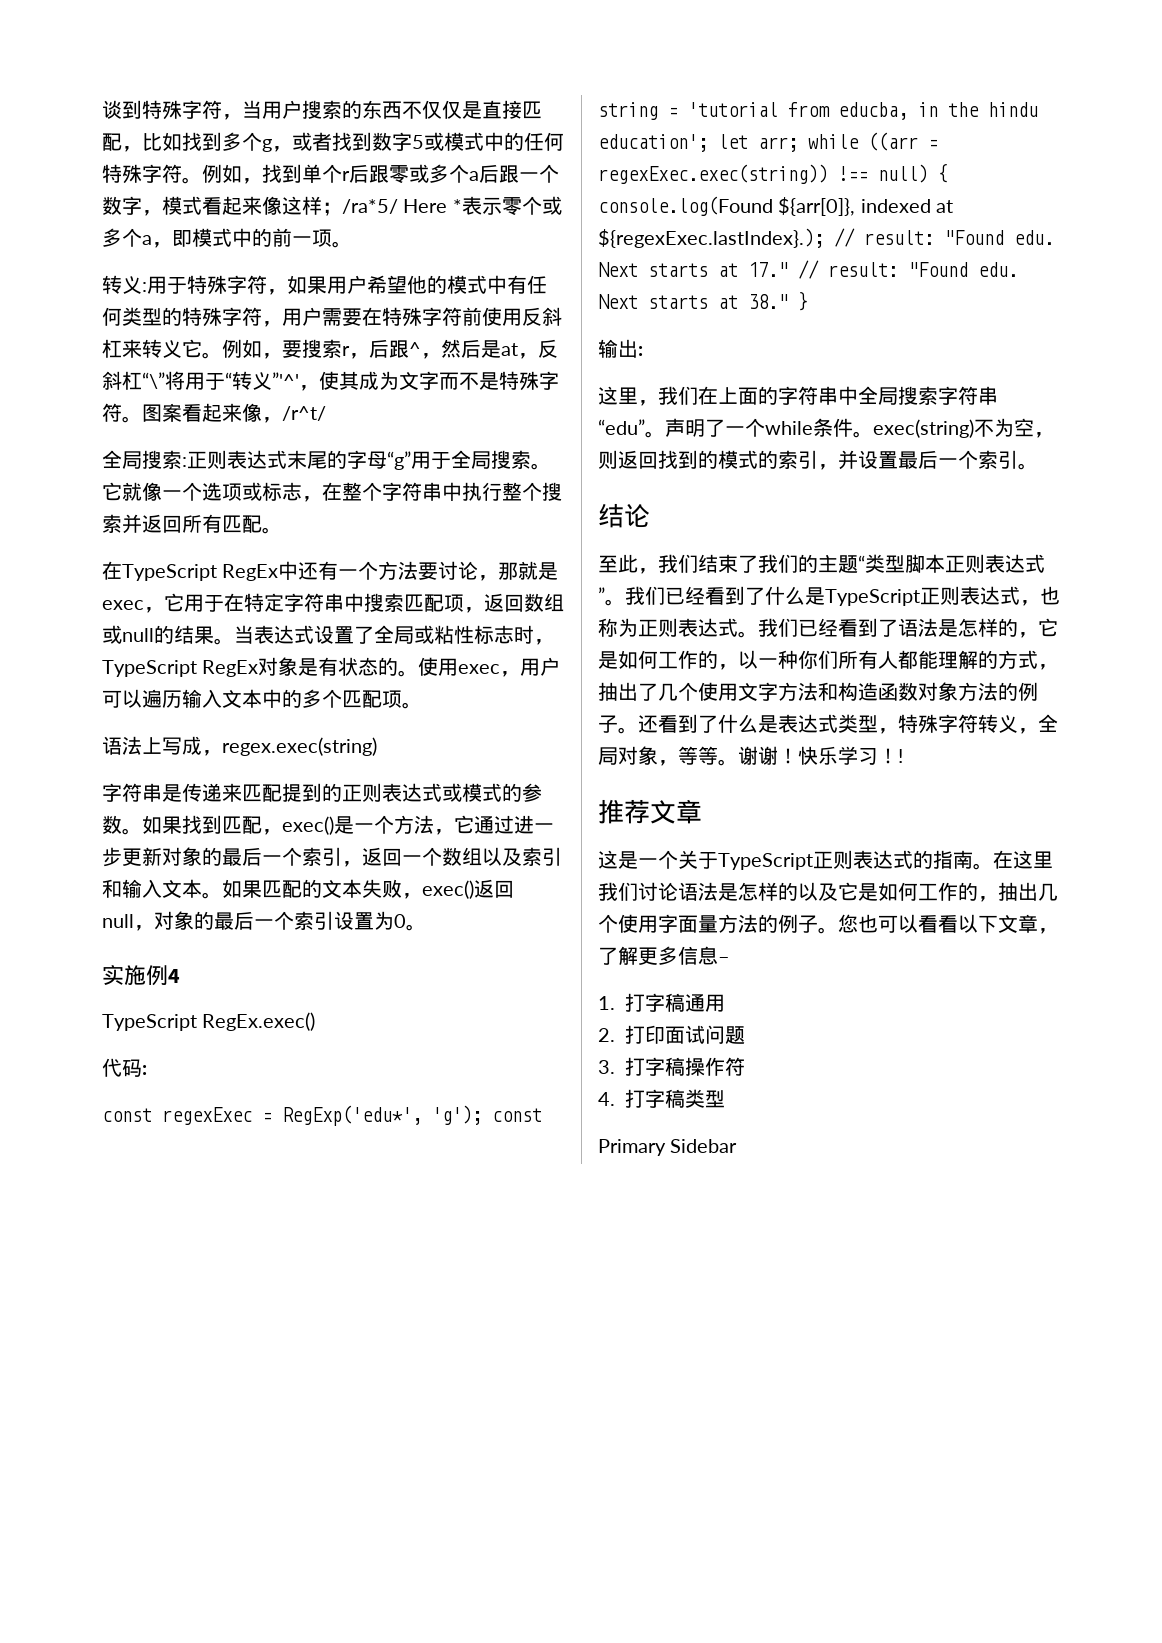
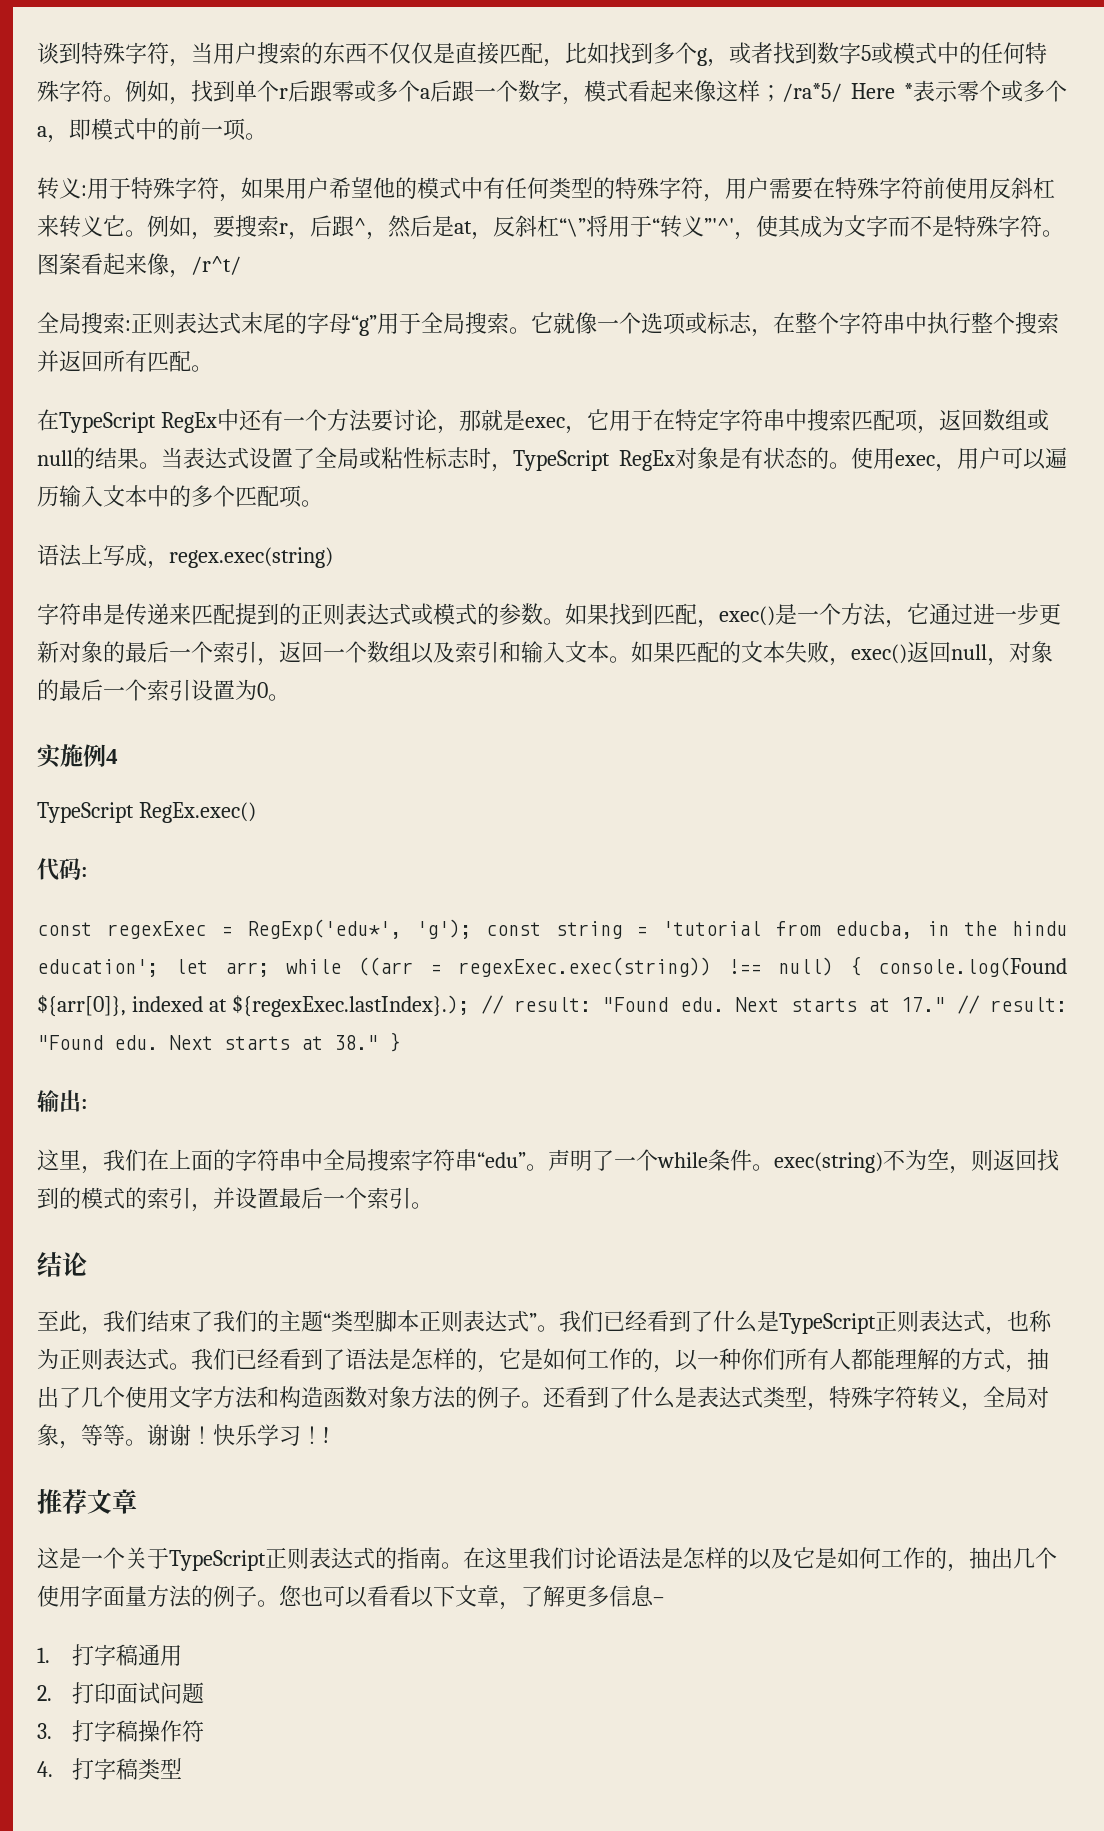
- Primary Sidebar

